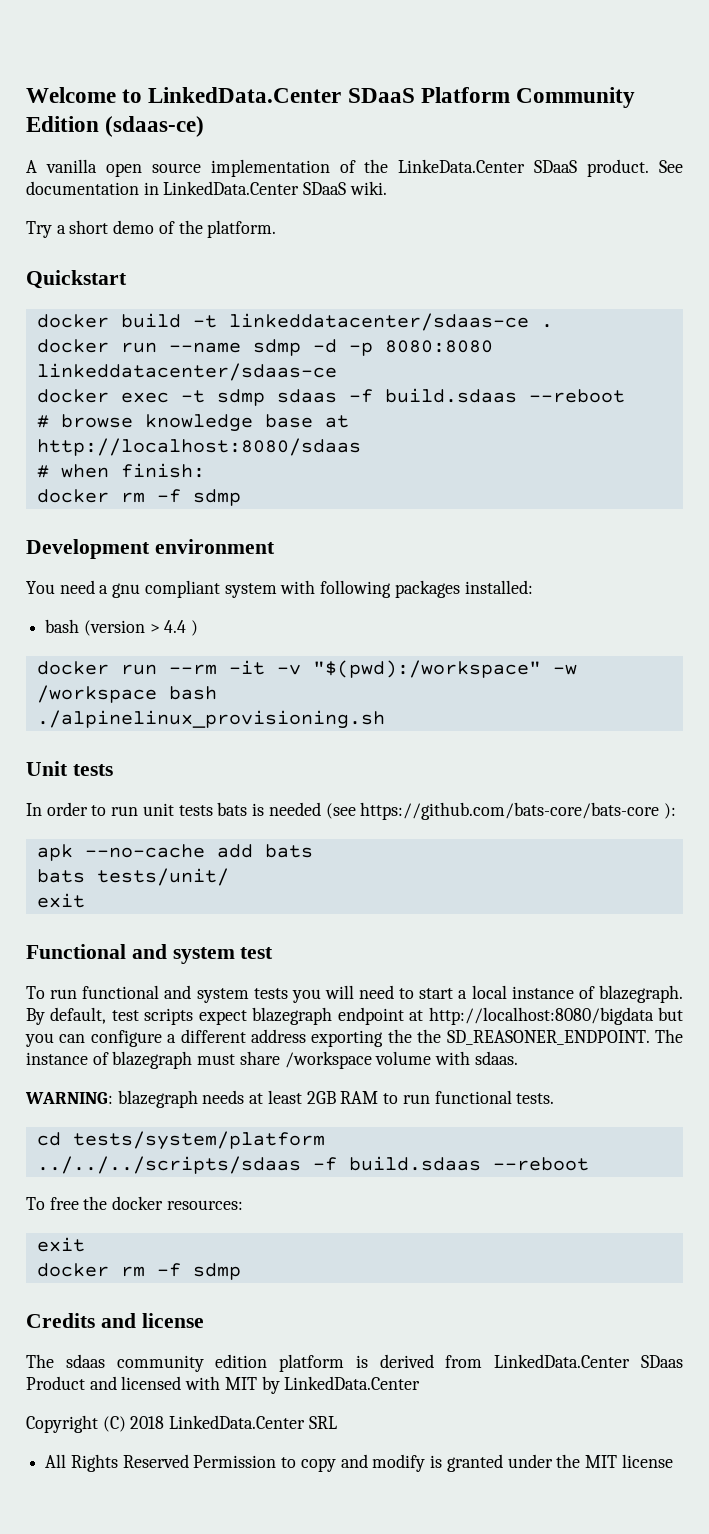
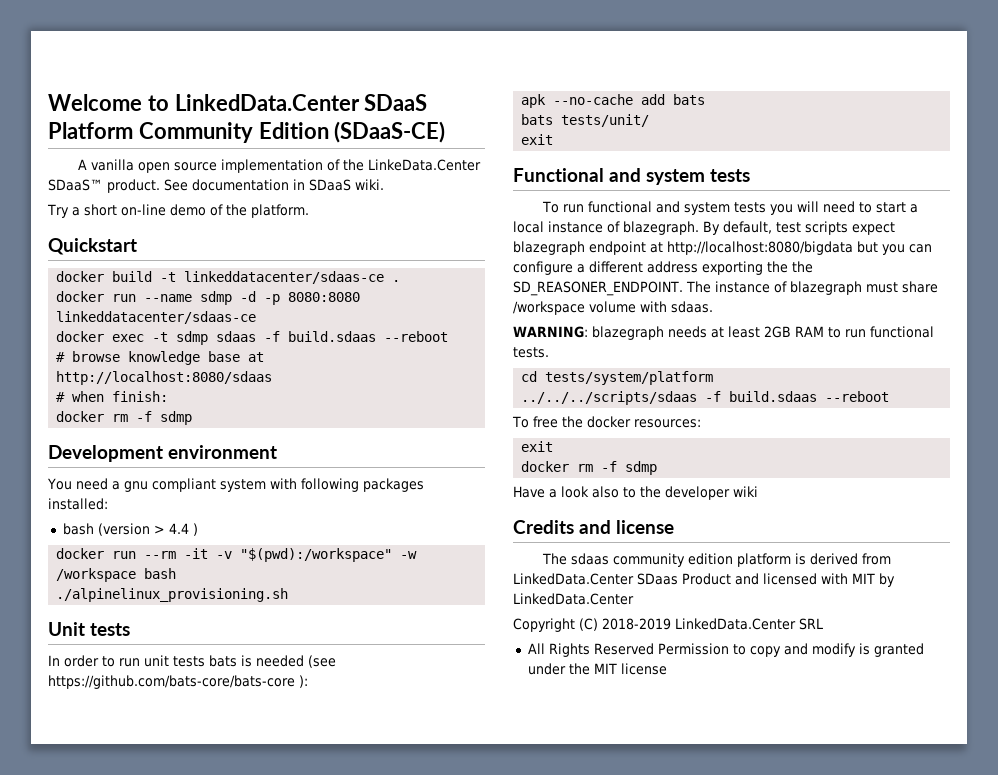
- Welcome to LinkedData.Center SDaaS Platform Community Edition (sdaas-ce)
+ Welcome to LinkedData.Center SDaaS Platform Community Edition (SDaaS-CE)
- A vanilla open source implementation of the LinkeData.Center SDaaS product.
+ A vanilla open source implementation of the LinkeData.Center SDaaS™ product.
- See documentation in LinkedData.Center SDaaS wiki.
+ See documentation in SDaaS wiki.
- Try a short demo of the platform.
+ Try a short on-line demo of the platform.
- Functional and system test
+ Functional and system tests
+ Have a look also to the developer wiki
- Copyright (C) 2018 LinkedData.Center SRL
+ Copyright (C) 2018-2019 LinkedData.Center SRL

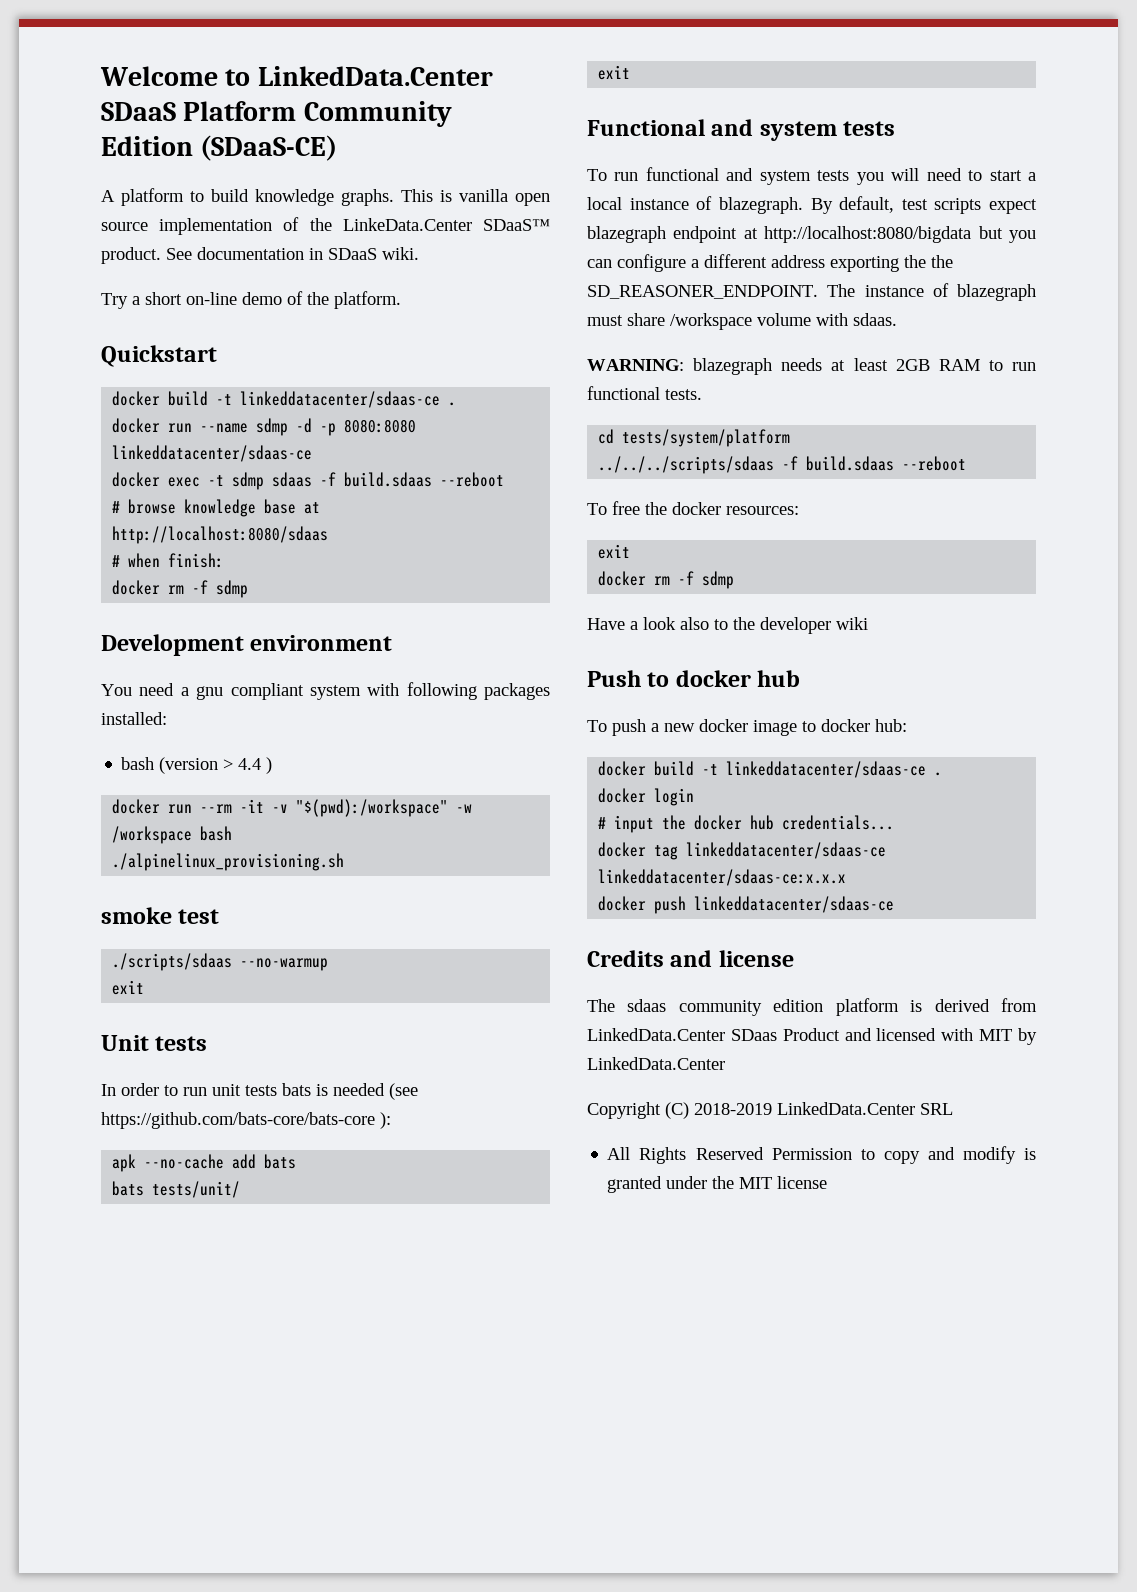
- A vanilla open source implementation of the LinkeData.Center SDaaS™ product.
+ A platform to build knowledge graphs. This is vanilla open source implementation of the LinkeData.Center SDaaS™ product.
+ smoke test
+ ./scripts/sdaas --no-warmup
+ exit
+ Push to docker hub
+ To push a new docker image to docker hub:
+ docker build -t linkeddatacenter/sdaas-ce .
+ docker login
+ # input the docker hub credentials...
+ docker tag linkeddatacenter/sdaas-ce linkeddatacenter/sdaas-ce:x.x.x
+ docker push linkeddatacenter/sdaas-ce

